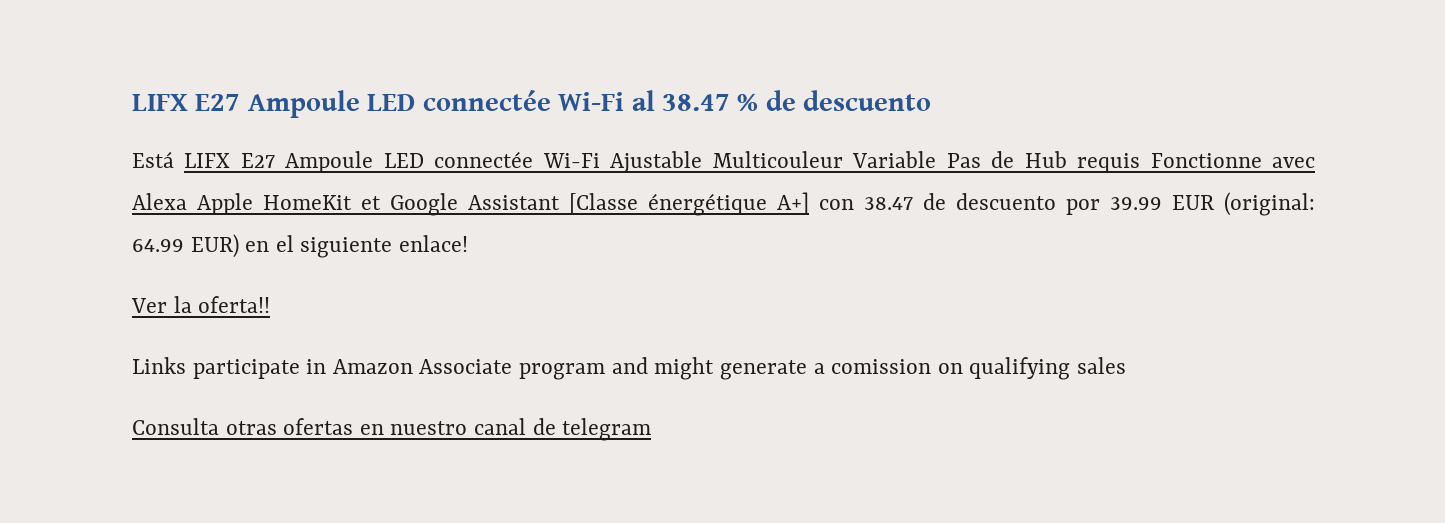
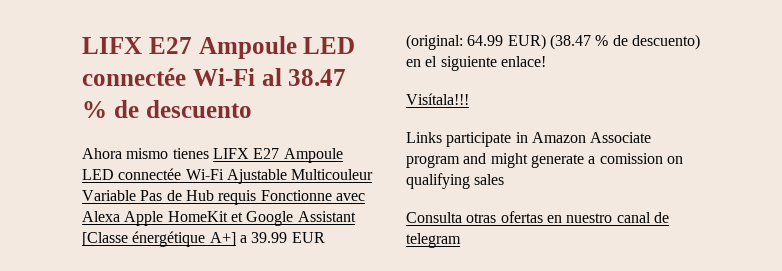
- Está LIFX E27 Ampoule LED connectée Wi-Fi Ajustable Multicouleur Variable Pas de Hub requis Fonctionne avec Alexa Apple HomeKit et Google Assistant [Classe énergétique A+] con 38.47 de descuento por 39.99 EUR (original: 64.99 EUR) en el siguiente enlace!
+ Ahora mismo tienes LIFX E27 Ampoule LED connectée Wi-Fi Ajustable Multicouleur Variable Pas de Hub requis Fonctionne avec Alexa Apple HomeKit et Google Assistant [Classe énergétique A+] a 39.99 EUR (original: 64.99 EUR) (38.47 % de descuento) en el siguiente enlace!
- Ver la oferta!!
+ Visítala!!!

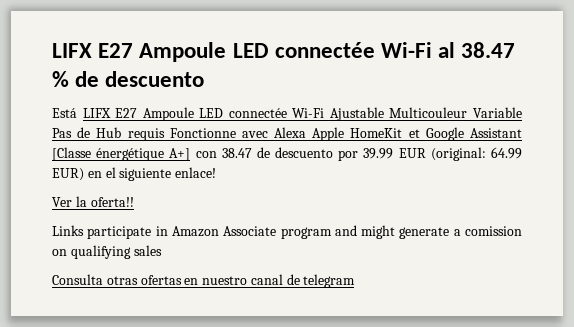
- Ahora mismo tienes LIFX E27 Ampoule LED connectée Wi-Fi Ajustable Multicouleur Variable Pas de Hub requis Fonctionne avec Alexa Apple HomeKit et Google Assistant [Classe énergétique A+] a 39.99 EUR (original: 64.99 EUR) (38.47 % de descuento) en el siguiente enlace!
+ Está LIFX E27 Ampoule LED connectée Wi-Fi Ajustable Multicouleur Variable Pas de Hub requis Fonctionne avec Alexa Apple HomeKit et Google Assistant [Classe énergétique A+] con 38.47 de descuento por 39.99 EUR (original: 64.99 EUR) en el siguiente enlace!
- Visítala!!!
+ Ver la oferta!!

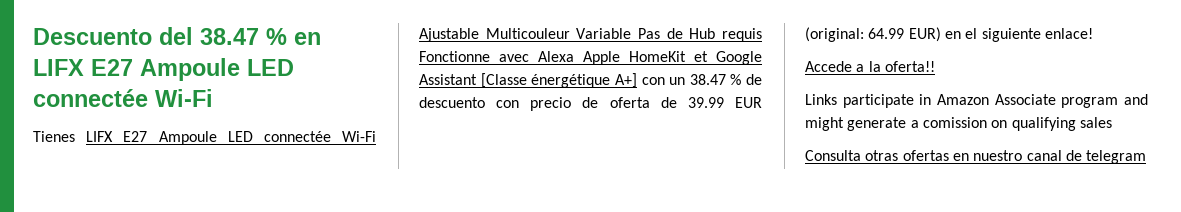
- LIFX E27 Ampoule LED connectée Wi-Fi al 38.47 % de descuento
- Está LIFX E27 Ampoule LED connectée Wi-Fi Ajustable Multicouleur Variable Pas de Hub requis Fonctionne avec Alexa Apple HomeKit et Google Assistant [Classe énergétique A+] con 38.47 de descuento por 39.99 EUR (original: 64.99 EUR) en el siguiente enlace!
+ Descuento del 38.47 % en LIFX E27 Ampoule LED connectée Wi-Fi
+ Tienes LIFX E27 Ampoule LED connectée Wi-Fi Ajustable Multicouleur Variable Pas de Hub requis Fonctionne avec Alexa Apple HomeKit et Google Assistant [Classe énergétique A+] con un 38.47 % de descuento con precio de oferta de 39.99 EUR (original: 64.99 EUR) en el siguiente enlace!
- Ver la oferta!!
+ Accede a la oferta!!

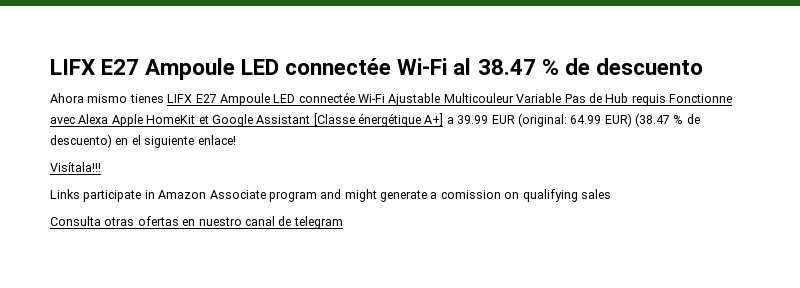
- Descuento del 38.47 % en LIFX E27 Ampoule LED connectée Wi-Fi
- Tienes LIFX E27 Ampoule LED connectée Wi-Fi Ajustable Multicouleur Variable Pas de Hub requis Fonctionne avec Alexa Apple HomeKit et Google Assistant [Classe énergétique A+] con un 38.47 % de descuento con precio de oferta de 39.99 EUR (original: 64.99 EUR) en el siguiente enlace!
+ LIFX E27 Ampoule LED connectée Wi-Fi al 38.47 % de descuento
+ Ahora mismo tienes LIFX E27 Ampoule LED connectée Wi-Fi Ajustable Multicouleur Variable Pas de Hub requis Fonctionne avec Alexa Apple HomeKit et Google Assistant [Classe énergétique A+] a 39.99 EUR (original: 64.99 EUR) (38.47 % de descuento) en el siguiente enlace!
- Accede a la oferta!!
+ Visítala!!!

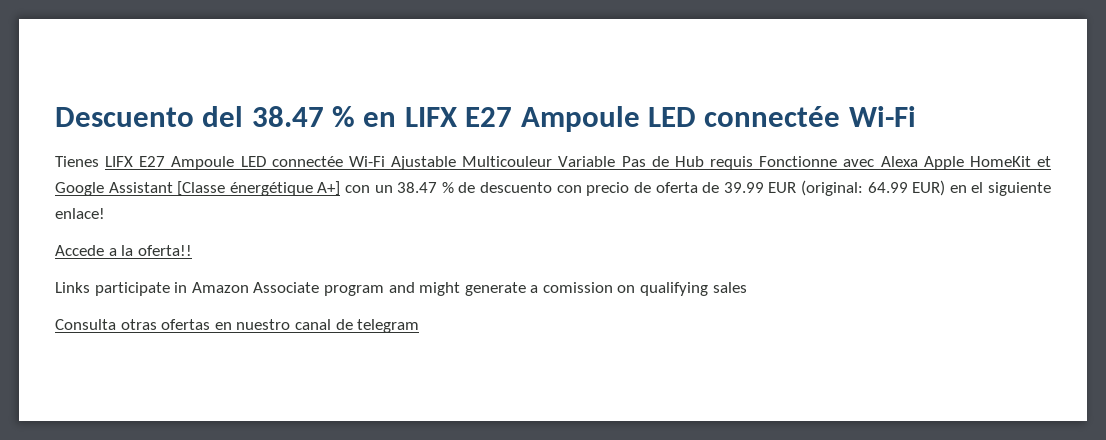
- LIFX E27 Ampoule LED connectée Wi-Fi al 38.47 % de descuento
- Ahora mismo tienes LIFX E27 Ampoule LED connectée Wi-Fi Ajustable Multicouleur Variable Pas de Hub requis Fonctionne avec Alexa Apple HomeKit et Google Assistant [Classe énergétique A+] a 39.99 EUR (original: 64.99 EUR) (38.47 % de descuento) en el siguiente enlace!
+ Descuento del 38.47 % en LIFX E27 Ampoule LED connectée Wi-Fi
+ Tienes LIFX E27 Ampoule LED connectée Wi-Fi Ajustable Multicouleur Variable Pas de Hub requis Fonctionne avec Alexa Apple HomeKit et Google Assistant [Classe énergétique A+] con un 38.47 % de descuento con precio de oferta de 39.99 EUR (original: 64.99 EUR) en el siguiente enlace!
- Visítala!!!
+ Accede a la oferta!!

